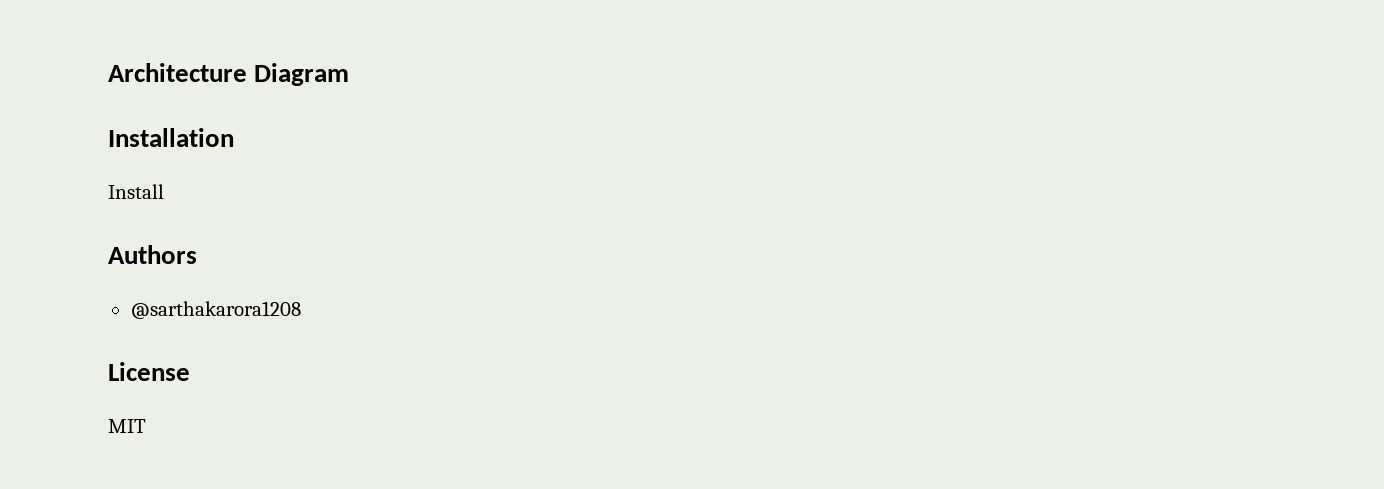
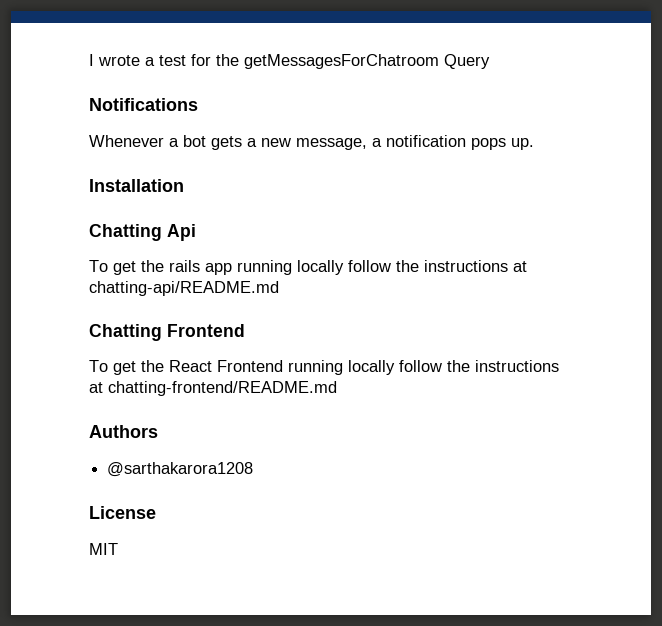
- Architecture Diagram
+ I wrote a test for the getMessagesForChatroom Query
+ Notifications
+ Whenever a bot gets a new message, a notification pops up.
  Installation
- Install
+ Chatting Api
+ To get the rails app running locally follow the instructions at chatting-api/README.md
+ Chatting Frontend
+ To get the React Frontend running locally follow the instructions at chatting-frontend/README.md

